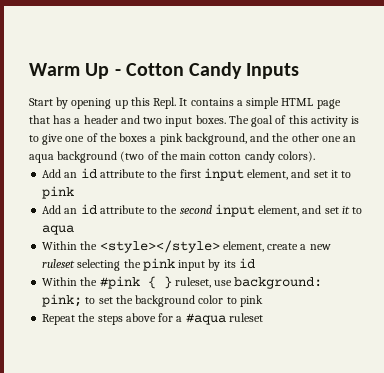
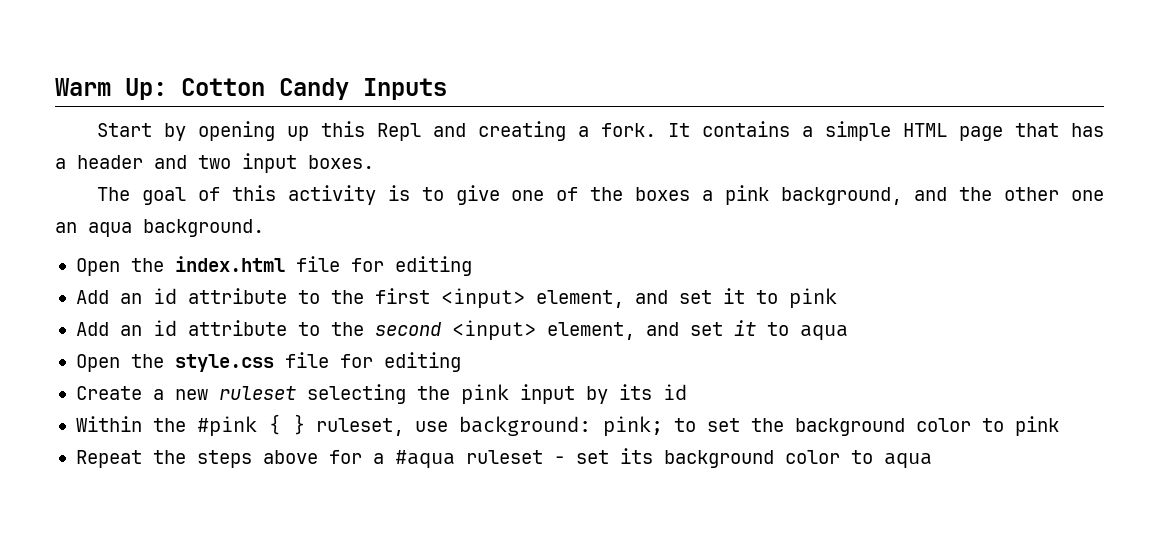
- Warm Up - Cotton Candy Inputs
+ Warm Up: Cotton Candy Inputs
- Start by opening up this Repl.
+ Start by opening up this Repl and creating a fork.
- It contains a simple HTML page that has a header and two input boxes. The goal of this activity is to give one of the boxes a pink background, and the other one an aqua background (two of the main cotton candy colors).
+ It contains a simple HTML page that has a header and two input boxes.
+ The goal of this activity is to give one of the boxes a pink background, and the other one an aqua background.
+ Open the index.html file for editing
- Add an id attribute to the first input element, and set it to pink
+ Add an id attribute to the first <input> element, and set it to pink
- Add an id attribute to the second input element, and set it to aqua
+ Add an id attribute to the second <input> element, and set it to aqua
- Within the <style></style> element, create a new ruleset selecting the pink input by its id
+ Open the style.css file for editing
+ Create a new ruleset selecting the pink input by its id
- Repeat the steps above for a #aqua ruleset
+ Repeat the steps above for a #aqua ruleset - set its background color to aqua

